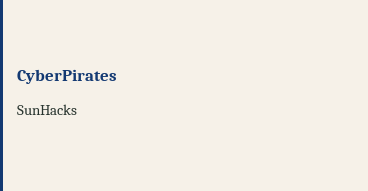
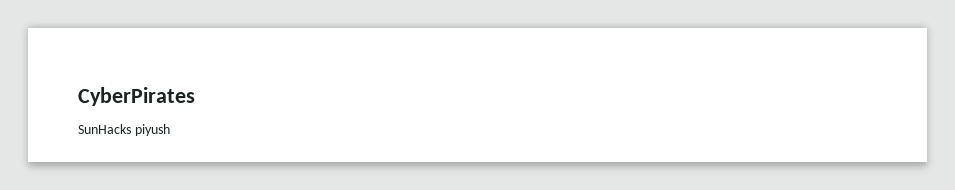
- SunHacks
+ SunHacks piyush

